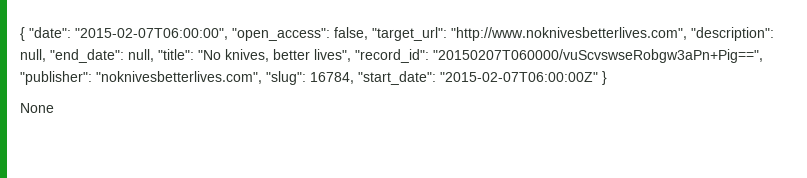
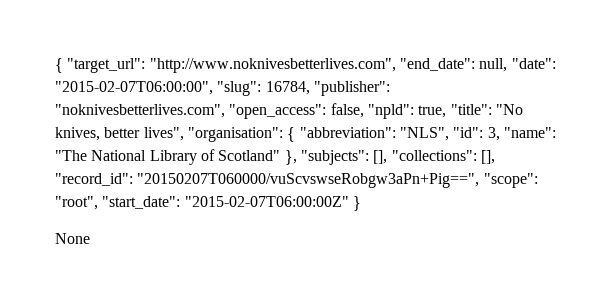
- { "date": "2015-02-07T06:00:00", "open_access": false, "target_url": "http://www.noknivesbetterlives.com", "description": null, "end_date": null, "title": "No knives, better lives", "record_id": "20150207T060000/vuScvswseRobgw3aPn+Pig==", "publisher": "noknivesbetterlives.com", "slug": 16784, "start_date": "2015-02-07T06:00:00Z" }
+ { "target_url": "http://www.noknivesbetterlives.com", "end_date": null, "date": "2015-02-07T06:00:00", "slug": 16784, "publisher": "noknivesbetterlives.com", "open_access": false, "npld": true, "title": "No knives, better lives", "organisation": { "abbreviation": "NLS", "id": 3, "name": "The National Library of Scotland" }, "subjects": [], "collections": [], "record_id": "20150207T060000/vuScvswseRobgw3aPn+Pig==", "scope": "root", "start_date": "2015-02-07T06:00:00Z" }

